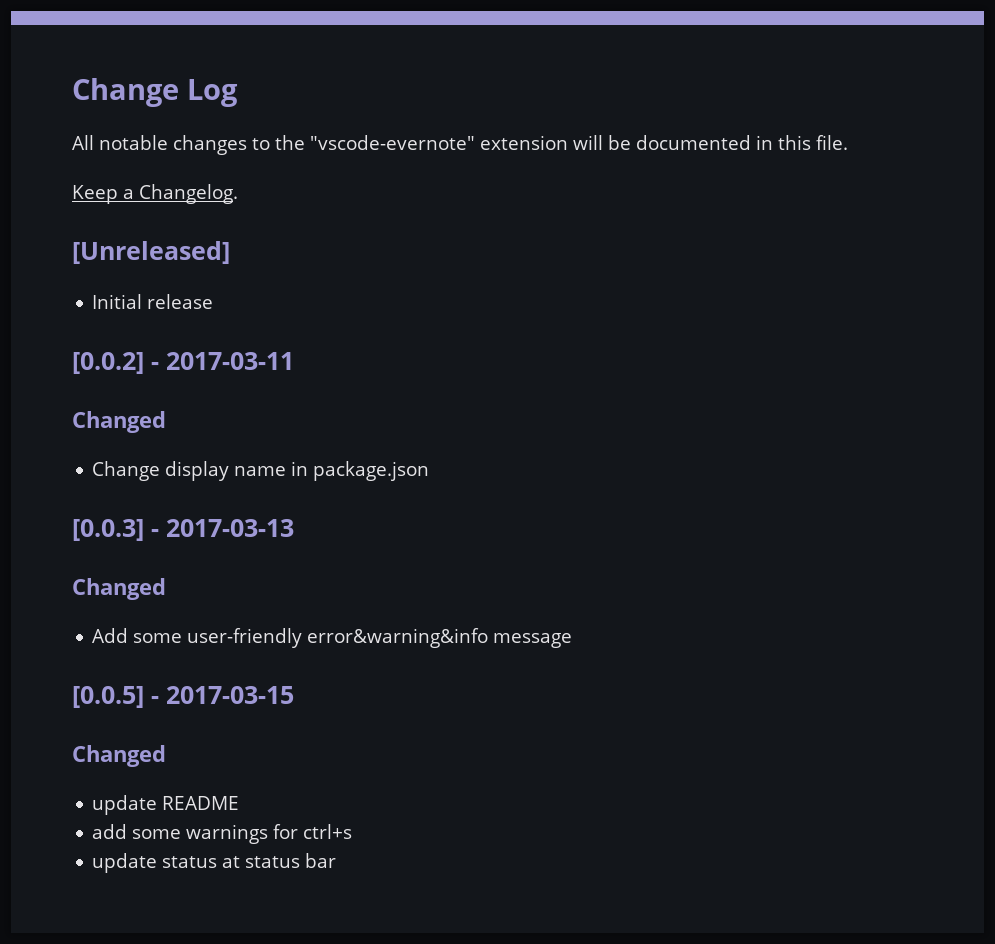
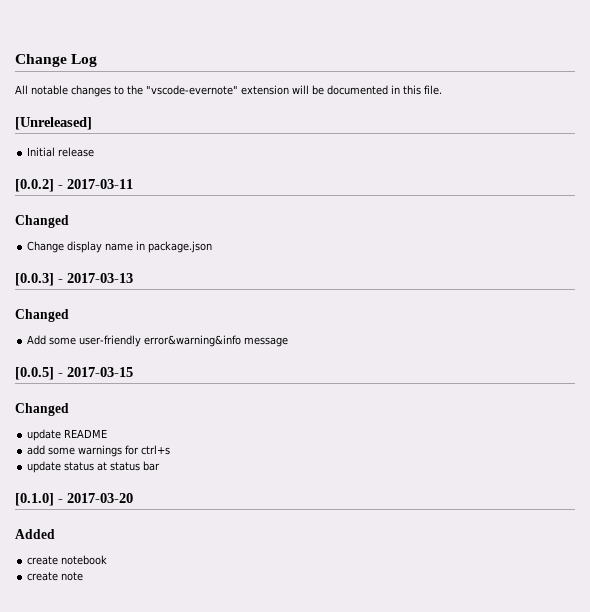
- Keep a Changelog.
+ [0.1.0] - 2017-03-20
+ Added
+ create notebook
+ create note

